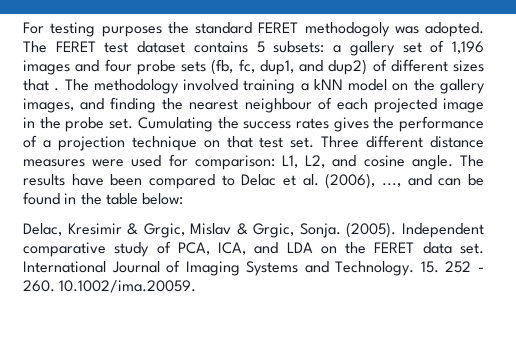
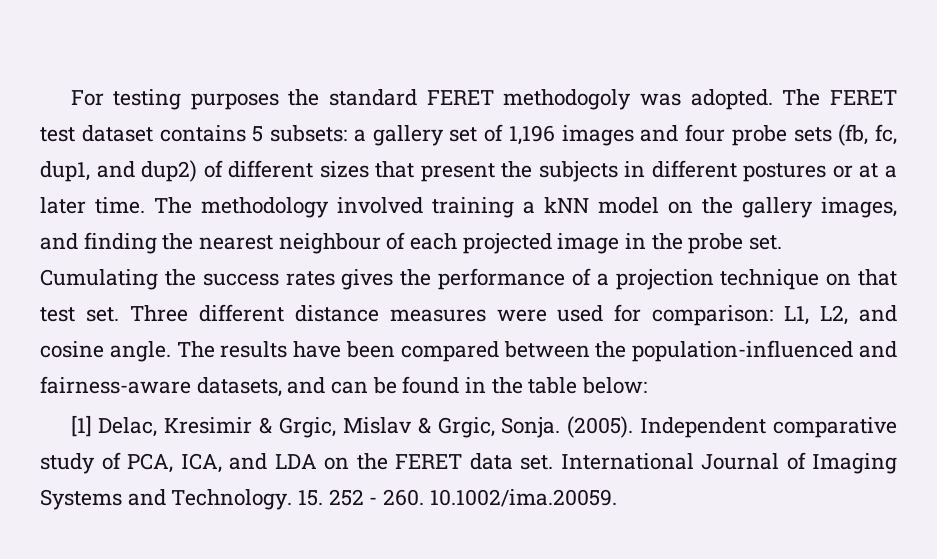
- The FERET test dataset contains 5 subsets: a gallery set of 1,196 images and four probe sets (fb, fc, dup1, and dup2) of different sizes that .
+ The FERET test dataset contains 5 subsets: a gallery set of 1,196 images and four probe sets (fb, fc, dup1, and dup2) of different sizes that present the subjects in different postures or at a later time.
- The results have been compared to Delac et al. (2006), ..., and can be found in the table below:
+ The results have been compared between the population-influenced and fairness-aware datasets, and can be found in the table below:
- Delac, Kresimir & Grgic, Mislav & Grgic, Sonja.
+ [1] Delac, Kresimir & Grgic, Mislav & Grgic, Sonja.

